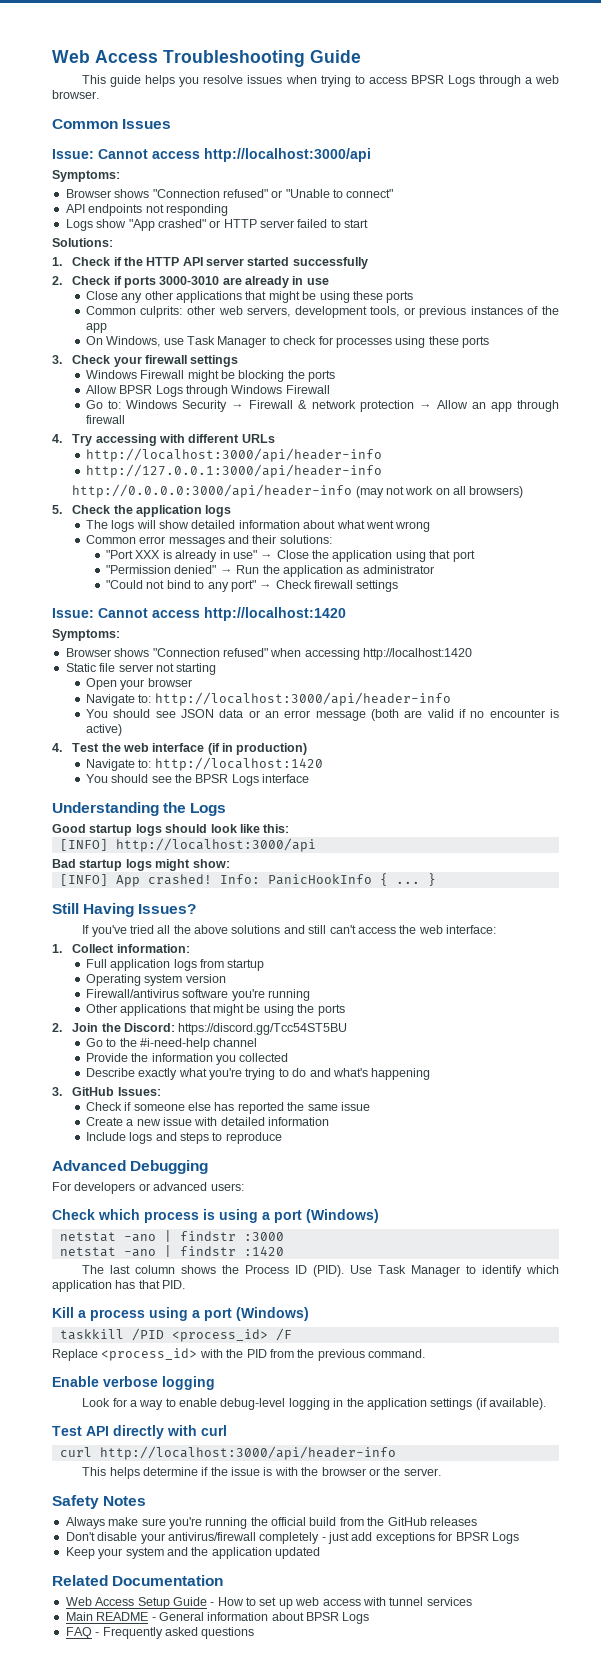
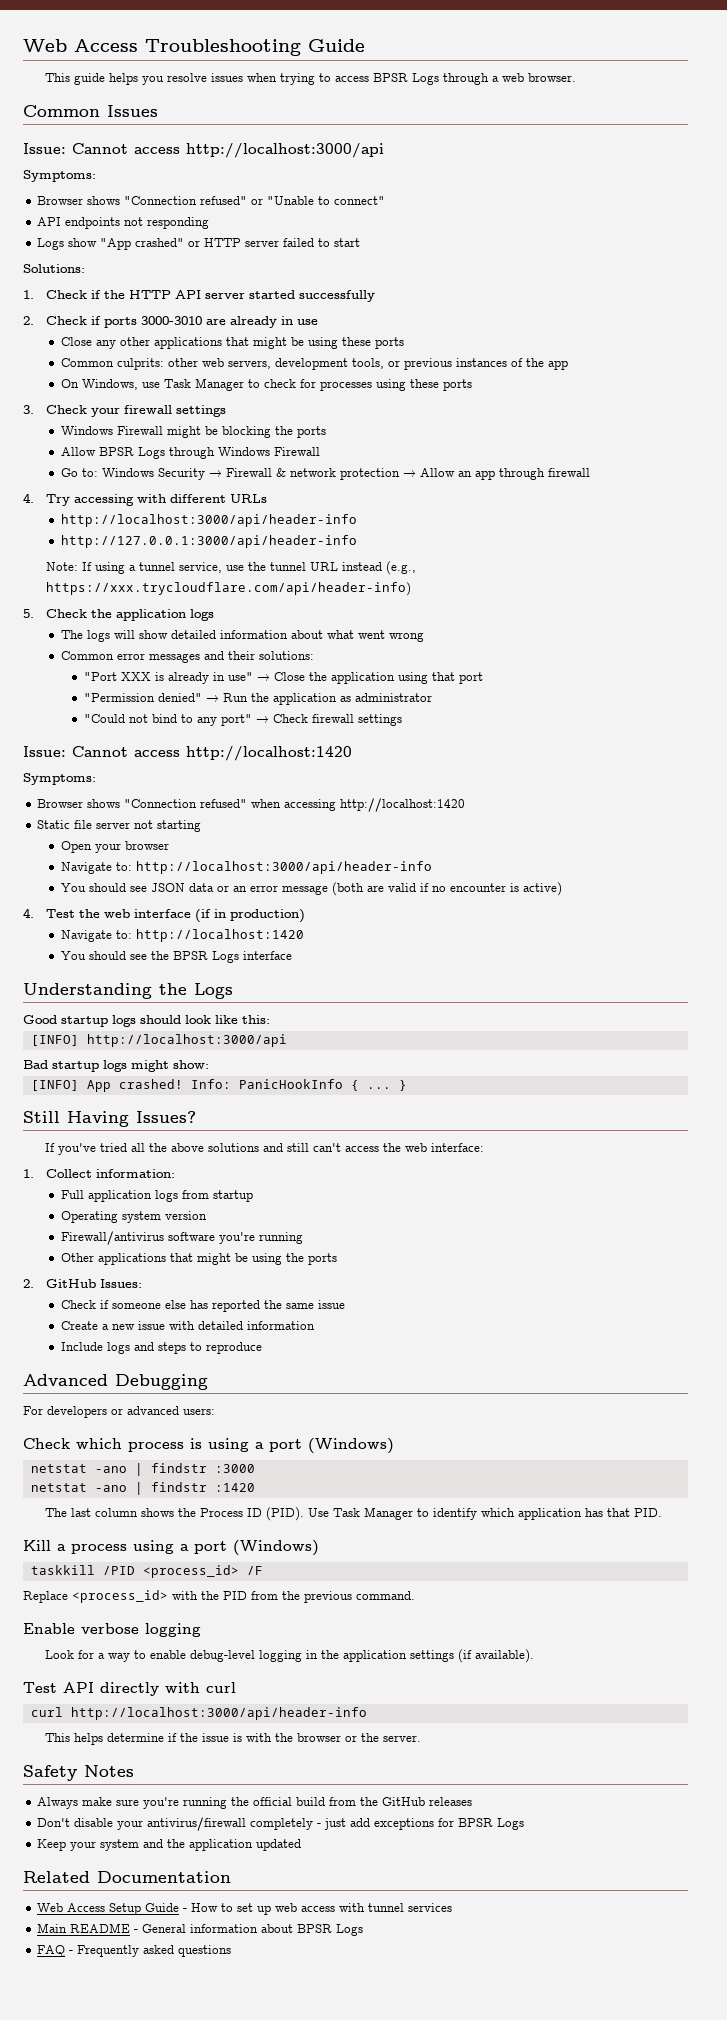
- http://0.0.0.0:3000/api/header-info (may not work on all browsers)
+ Note: If using a tunnel service, use the tunnel URL instead (e.g., https://xxx.trycloudflare.com/api/header-info)
- 2. Join the Discord: https://discord.gg/Tcc54ST5BU
- Go to the #i-need-help channel
- Provide the information you collected
- Describe exactly what you're trying to do and what's happening
- 3. GitHub Issues:
+ 2. GitHub Issues:

